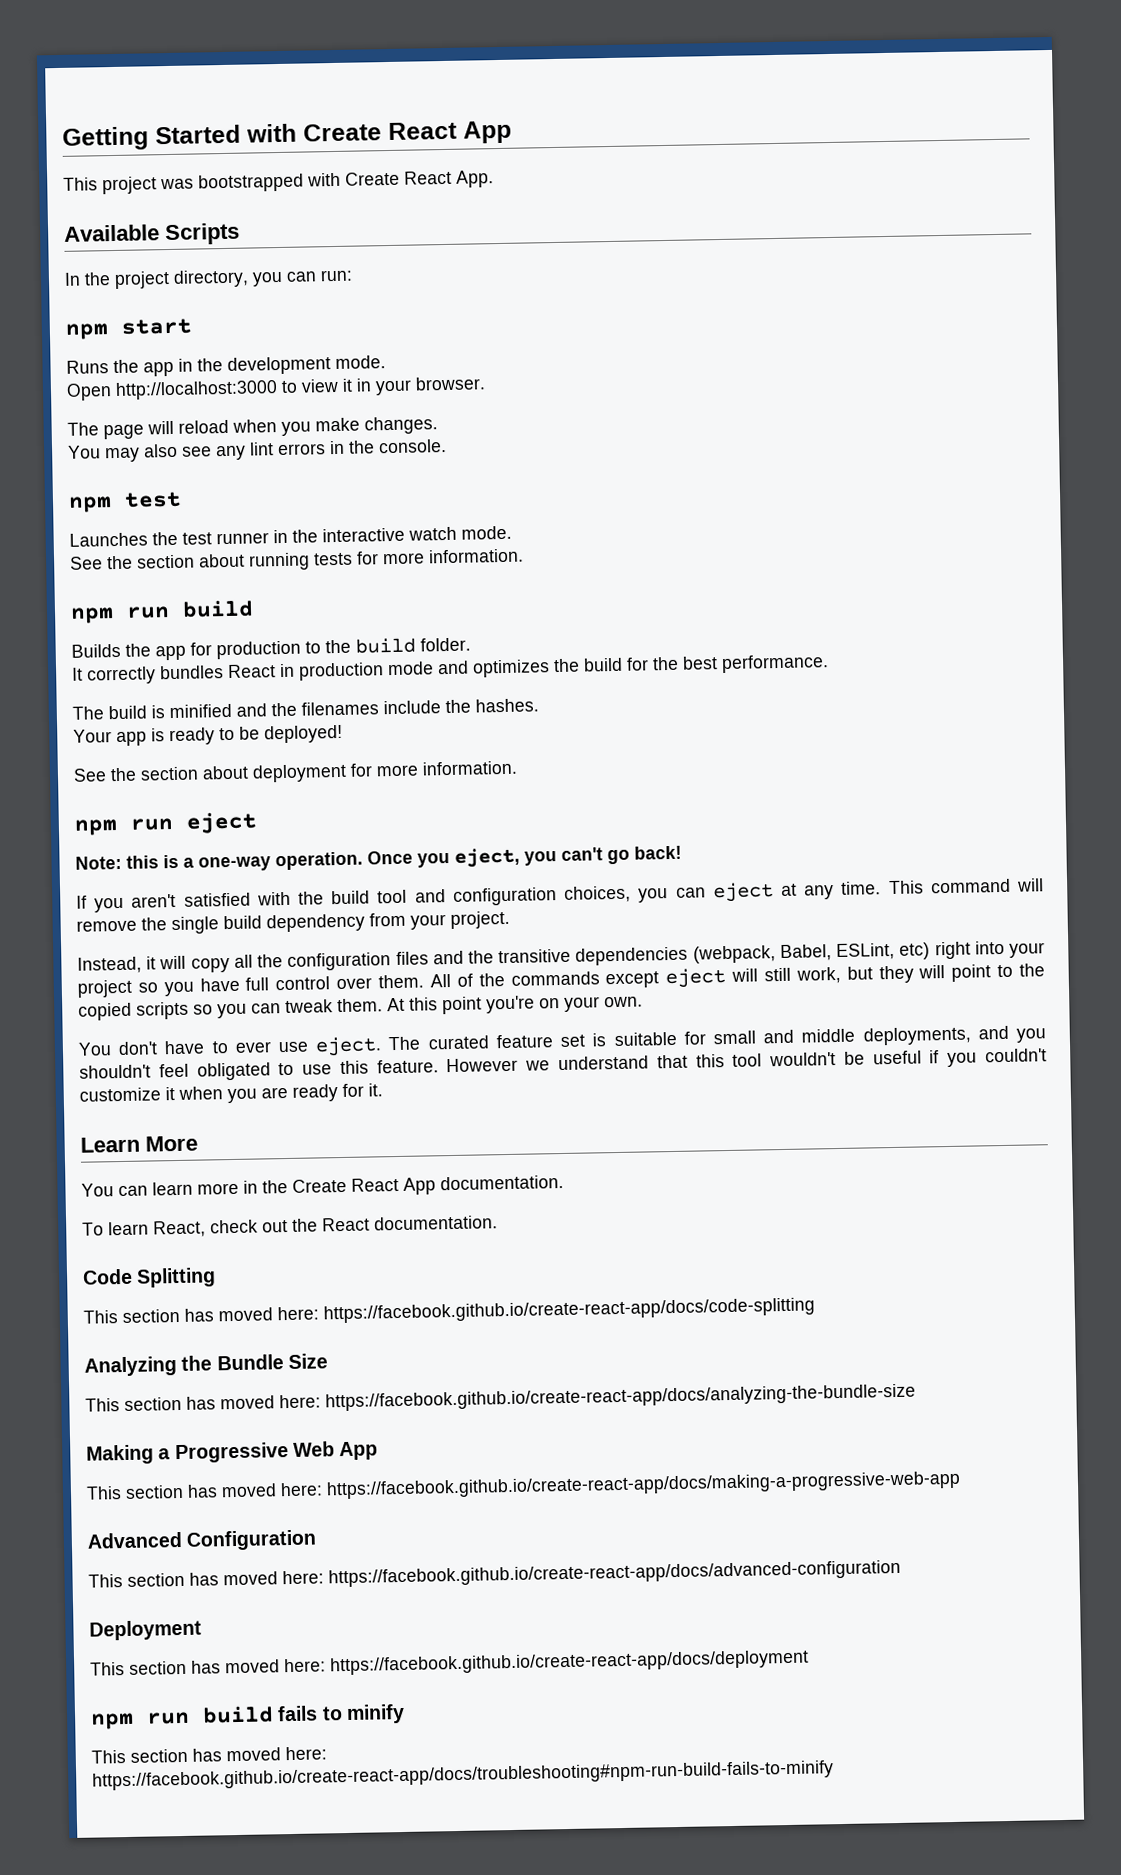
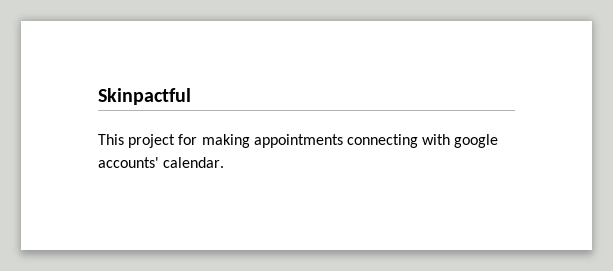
- Getting Started with Create React App
- This project was bootstrapped with Create React App.
- Available Scripts
- In the project directory, you can run:
- npm start
- Runs the app in the development mode.
- Open http://localhost:3000 to view it in your browser.
- The page will reload when you make changes.
- You may also see any lint errors in the console.
- npm test
- Launches the test runner in the interactive watch mode.
- See the section about running tests for more information.
- npm run build
- Builds the app for production to the build folder.
- It correctly bundles React in production mode and optimizes the build for the best performance.
- The build is minified and the filenames include the hashes.
- Your app is ready to be deployed!
- See the section about deployment for more information.
- npm run eject
- Note: this is a one-way operation. Once you eject, you can't go back!
- If you aren't satisfied with the build tool and configuration choices, you can eject at any time. This command will remove the single build dependency from your project.
- Instead, it will copy all the configuration files and the transitive dependencies (webpack, Babel, ESLint, etc) right into your project so you have full control over them. All of the commands except eject will still work, but they will point to the copied scripts so you can tweak them. At this point you're on your own.
- You don't have to ever use eject. The curated feature set is suitable for small and middle deployments, and you shouldn't feel obligated to use this feature. However we understand that this tool wouldn't be useful if you couldn't customize it when you are ready for it.
- Learn More
- You can learn more in the Create React App documentation.
- To learn React, check out the React documentation.
- Code Splitting
- This section has moved here: https://facebook.github.io/create-react-app/docs/code-splitting
- Analyzing the Bundle Size
- This section has moved here: https://facebook.github.io/create-react-app/docs/analyzing-the-bundle-size
- Making a Progressive Web App
- This section has moved here: https://facebook.github.io/create-react-app/docs/making-a-progressive-web-app
- Advanced Configuration
- This section has moved here: https://facebook.github.io/create-react-app/docs/advanced-configuration
- Deployment
- This section has moved here: https://facebook.github.io/create-react-app/docs/deployment
- npm run build fails to minify
- This section has moved here: https://facebook.github.io/create-react-app/docs/troubleshooting#npm-run-build-fails-to-minify
+ Skinpactful
+ This project for making appointments connecting with google accounts' calendar.

